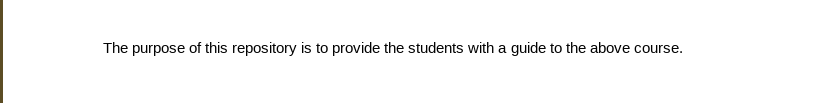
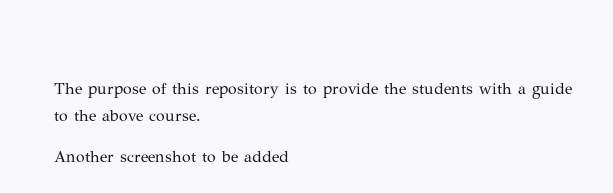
+ Another screenshot to be added

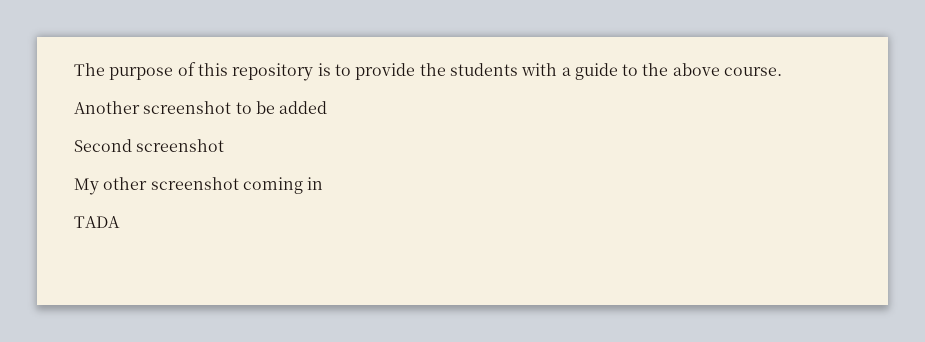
+ Second screenshot
+ My other screenshot coming in
+ TADA

